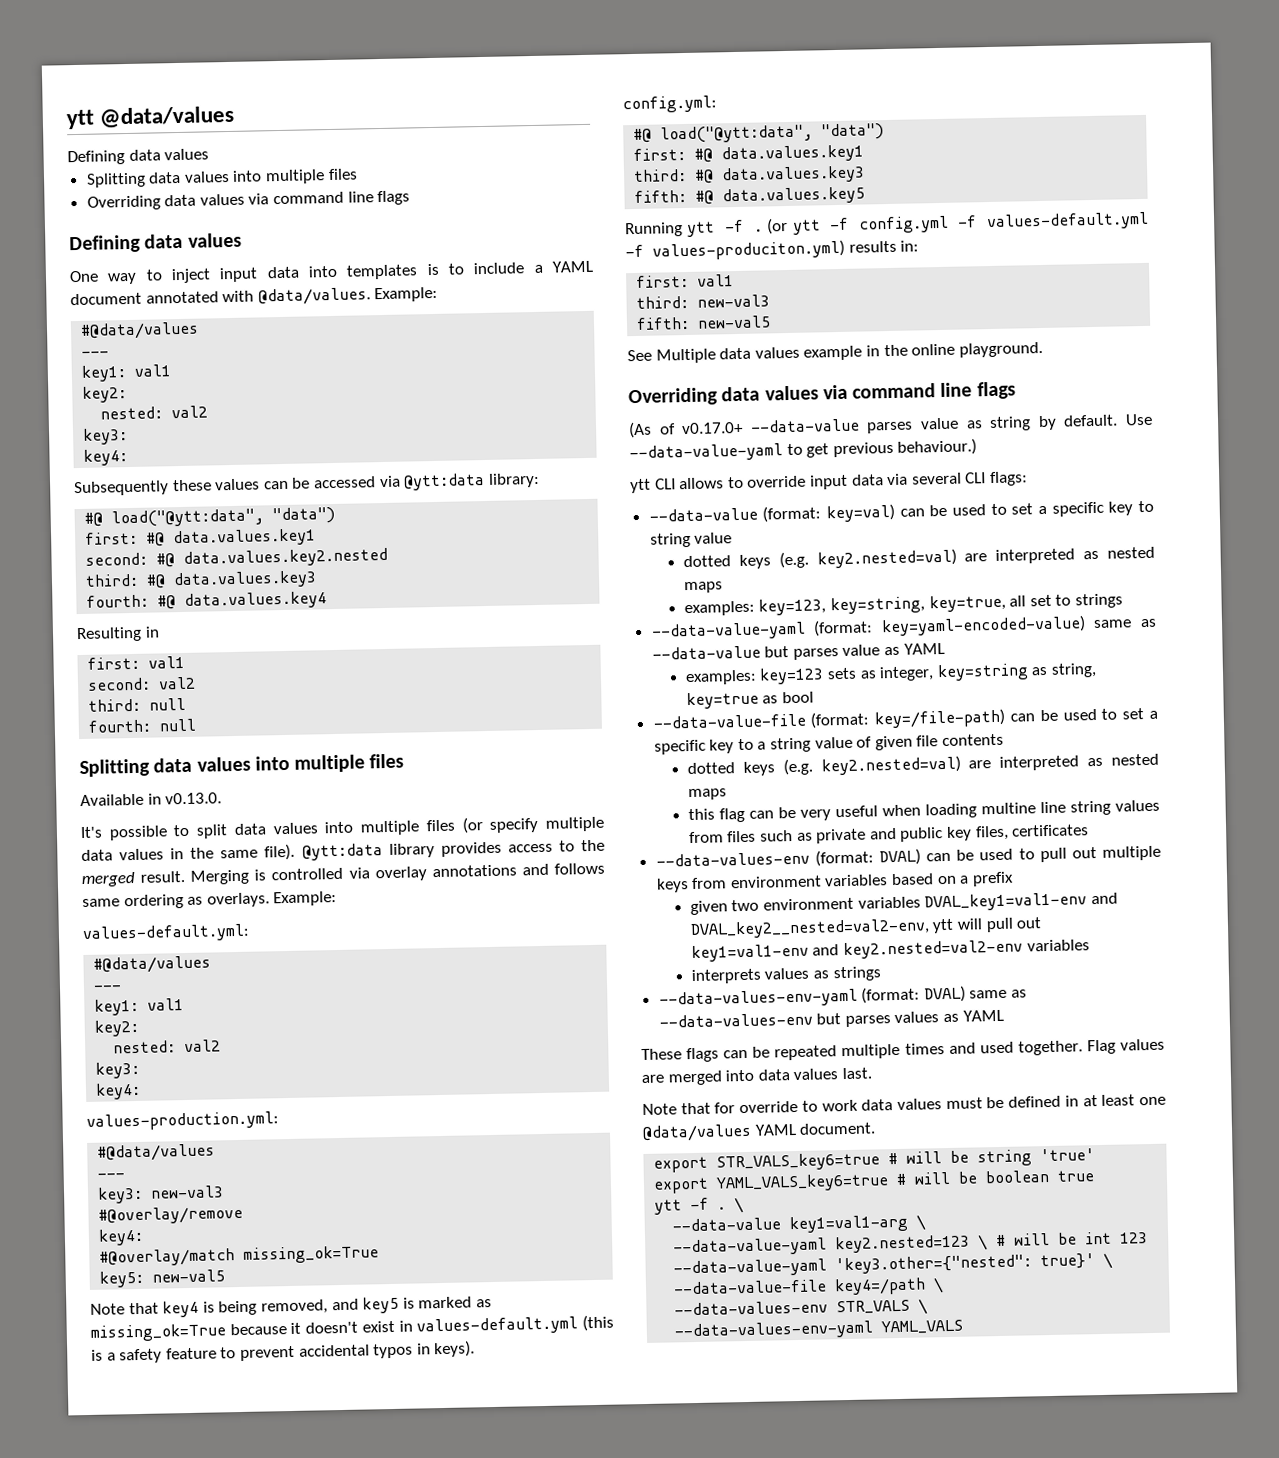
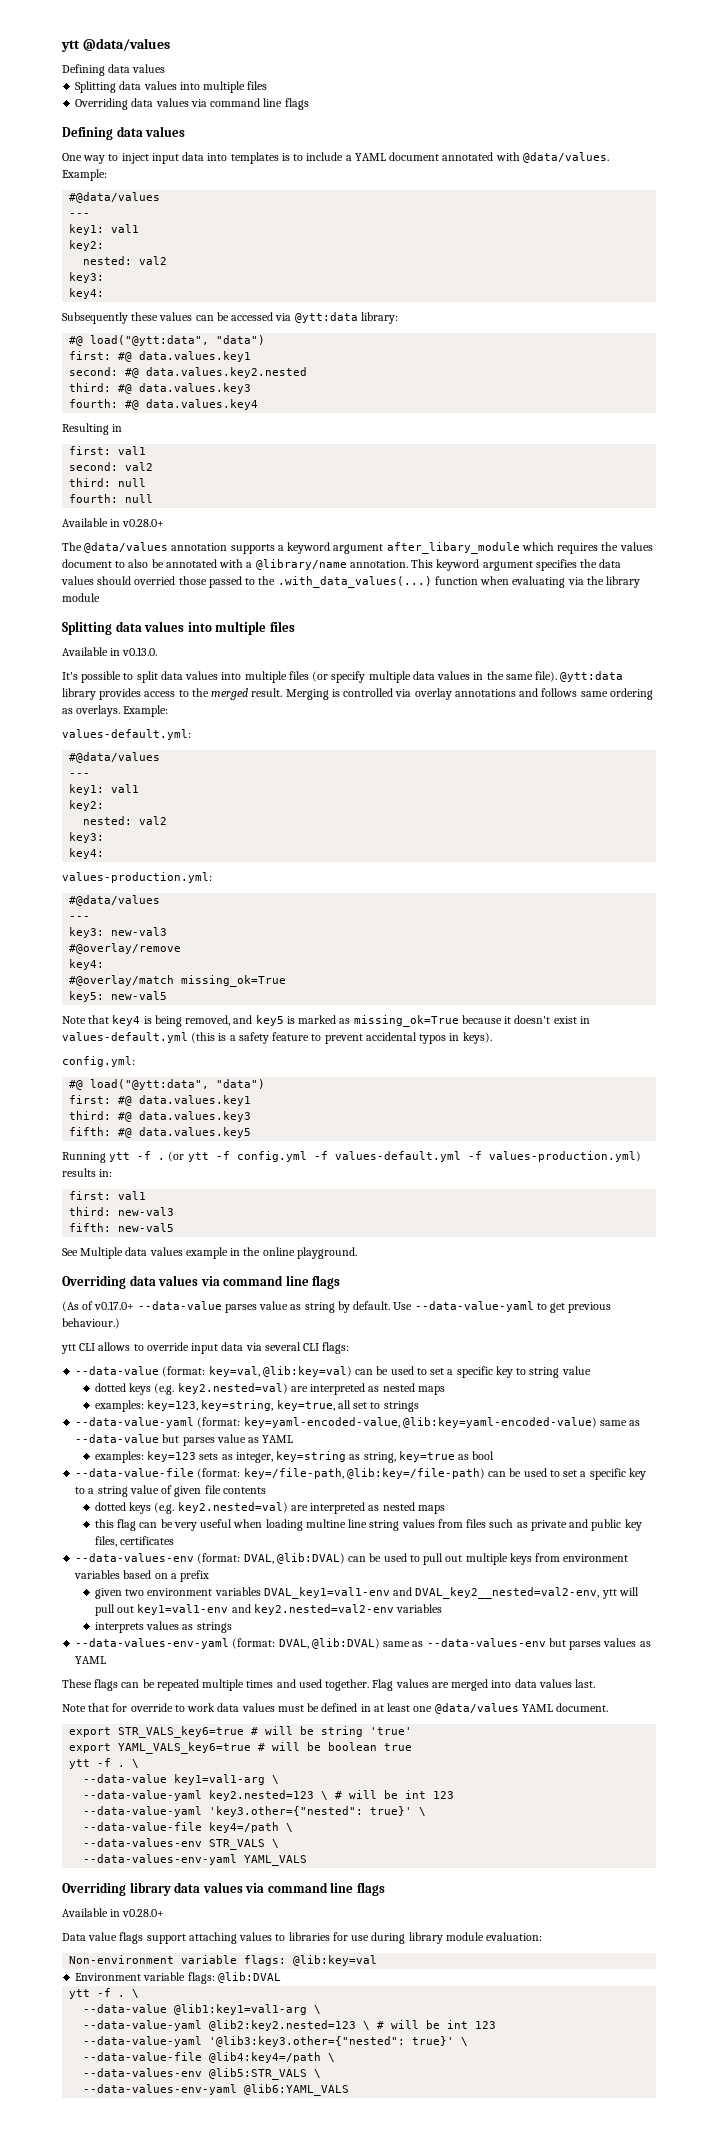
  fourth: null
+ Available in v0.28.0+
+ The @data/values annotation supports a keyword argument after_libary_module which requires the values document to also be annotated with a @library/name annotation. This keyword argument specifies the data values should overried those passed to the .with_data_values(...) function when evaluating via the library module
- (or ytt -f config.yml -f values-default.yml -f values-produciton.yml) results in:
+ (or ytt -f config.yml -f values-default.yml -f values-production.yml) results in:
- --data-value (format: key=val) can be used to set a specific key to string value
+ --data-value (format: key=val, @lib:key=val) can be used to set a specific key to string value
- --data-value-yaml (format: key=yaml-encoded-value) same as --data-value but parses value as YAML
+ --data-value-yaml (format: key=yaml-encoded-value, @lib:key=yaml-encoded-value) same as --data-value but parses value as YAML
- --data-value-file (format: key=/file-path) can be used to set a specific key to a string value of given file contents
+ --data-value-file (format: key=/file-path, @lib:key=/file-path) can be used to set a specific key to a string value of given file contents
- --data-values-env (format: DVAL) can be used to pull out multiple keys from environment variables based on a prefix
+ --data-values-env (format: DVAL, @lib:DVAL) can be used to pull out multiple keys from environment variables based on a prefix
- --data-values-env-yaml (format: DVAL) same as --data-values-env but parses values as YAML
+ --data-values-env-yaml (format: DVAL, @lib:DVAL) same as --data-values-env but parses values as YAML
+ Overriding library data values via command line flags
+ Available in v0.28.0+
+ Data value flags support attaching values to libraries for use during library module evaluation:
+ Non-environment variable flags: @lib:key=val
+ Environment variable flags: @lib:DVAL
+ ytt -f . \
+ --data-value @lib1:key1=val1-arg \
+ --data-value-yaml @lib2:key2.nested=123 \ # will be int 123
+ --data-value-yaml '@lib3:key3.other={"nested": true}' \
+ --data-value-file @lib4:key4=/path \
+ --data-values-env @lib5:STR_VALS \
+ --data-values-env-yaml @lib6:YAML_VALS

